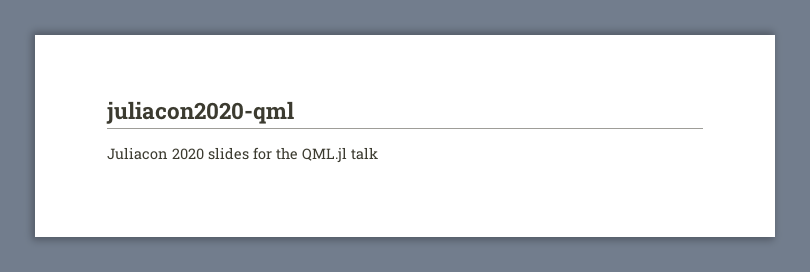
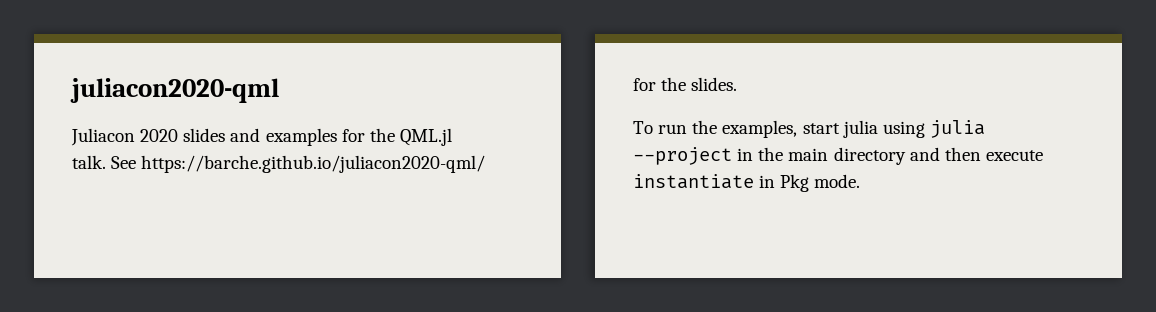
- Juliacon 2020 slides for the QML.jl talk
+ Juliacon 2020 slides and examples for the QML.jl talk. See https://barche.github.io/juliacon2020-qml/ for the slides.
+ To run the examples, start julia using julia --project in the main directory and then execute instantiate in Pkg mode.

